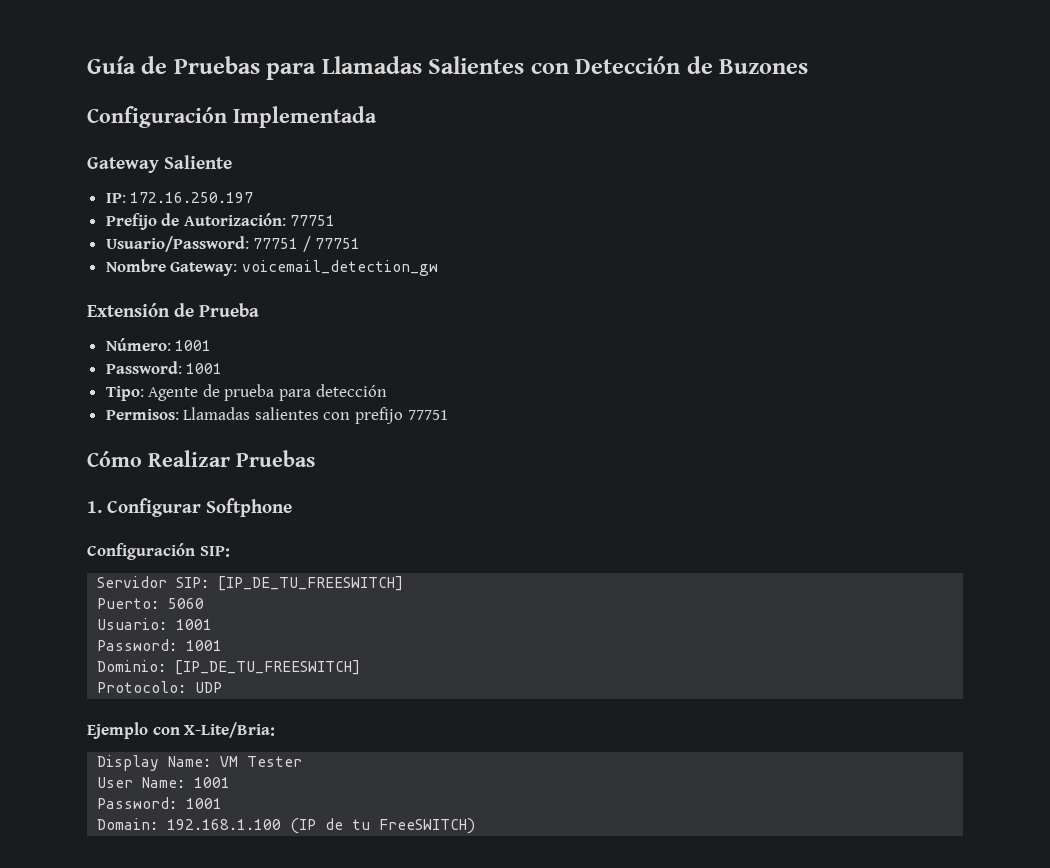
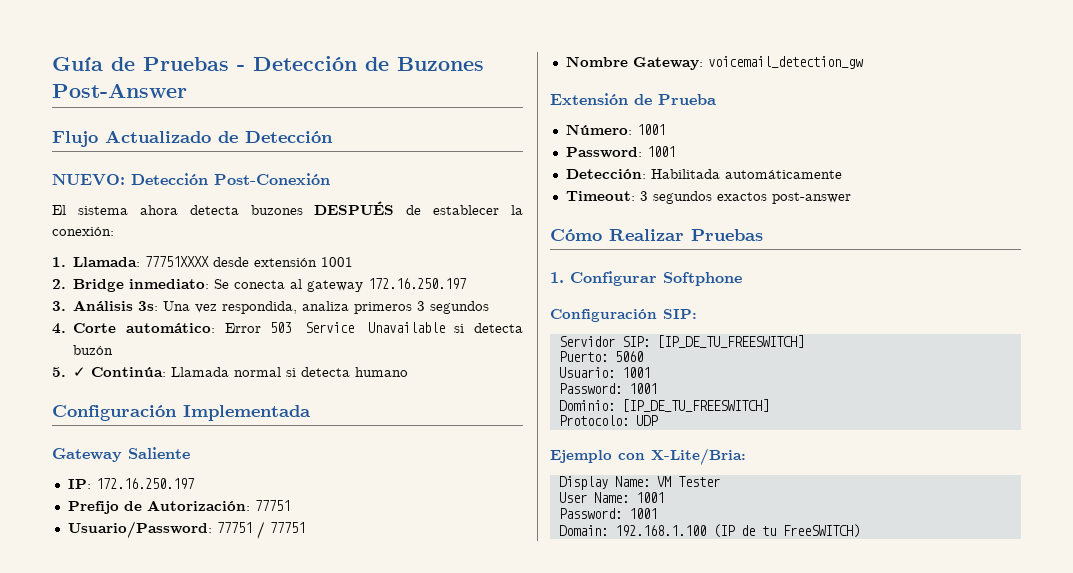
- Guía de Pruebas para Llamadas Salientes con Detección de Buzones
+ Guía de Pruebas - Detección de Buzones Post-Answer
+ Flujo Actualizado de Detección
+ NUEVO: Detección Post-Conexión
+ El sistema ahora detecta buzones DESPUÉS de establecer la conexión:
+ 1. Llamada: 77751XXXX desde extensión 1001
+ 2. Bridge inmediato: Se conecta al gateway 172.16.250.197
+ 3. Análisis 3s: Una vez respondida, analiza primeros 3 segundos
+ 4. Corte automático: Error 503 Service Unavailable si detecta buzón
+ 5. ✓ Continúa: Llamada normal si detecta humano
- Tipo: Agente de prueba para detección
- Permisos: Llamadas salientes con prefijo 77751
+ Detección: Habilitada automáticamente
+ Timeout: 3 segundos exactos post-answer

